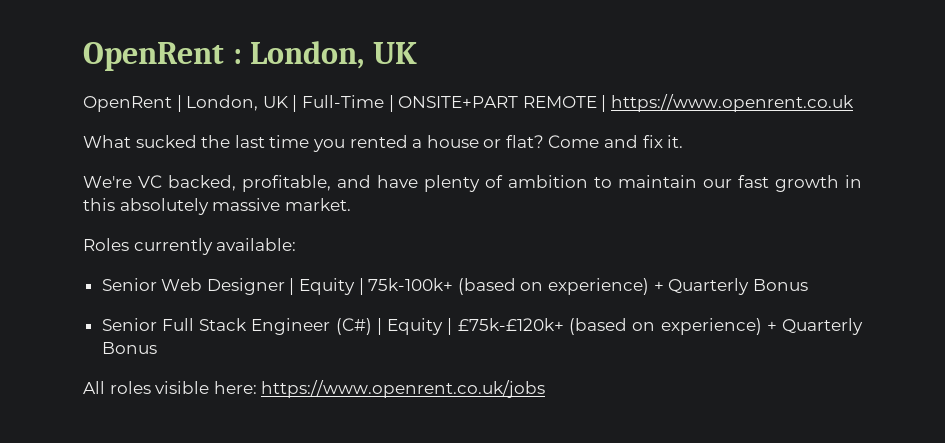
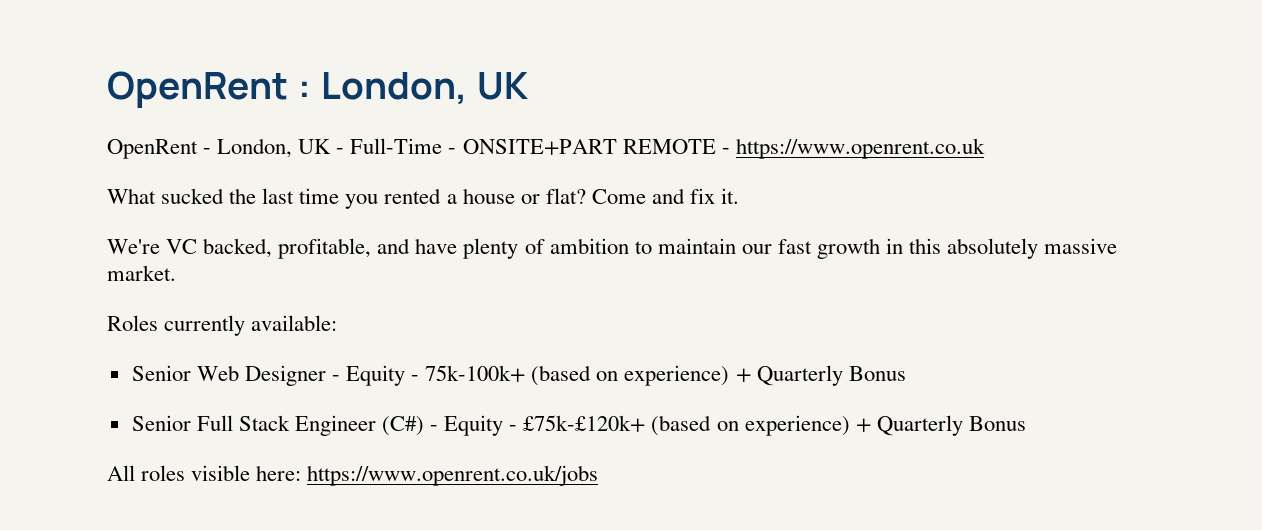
- OpenRent | London, UK | Full-Time | ONSITE+PART REMOTE | https://www.openrent.co.uk
+ OpenRent - London, UK - Full-Time - ONSITE+PART REMOTE - https://www.openrent.co.uk
- Senior Web Designer | Equity | 75k-100k+ (based on experience) + Quarterly Bonus
+ Senior Web Designer - Equity - 75k-100k+ (based on experience) + Quarterly Bonus
- Senior Full Stack Engineer (C#) | Equity | £75k-£120k+ (based on experience) + Quarterly Bonus
+ Senior Full Stack Engineer (C#) - Equity - £75k-£120k+ (based on experience) + Quarterly Bonus

